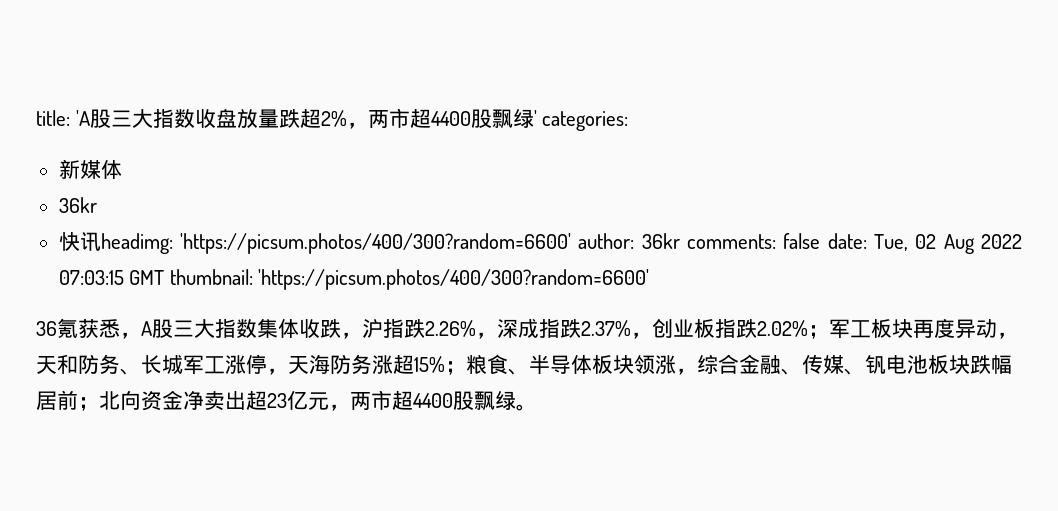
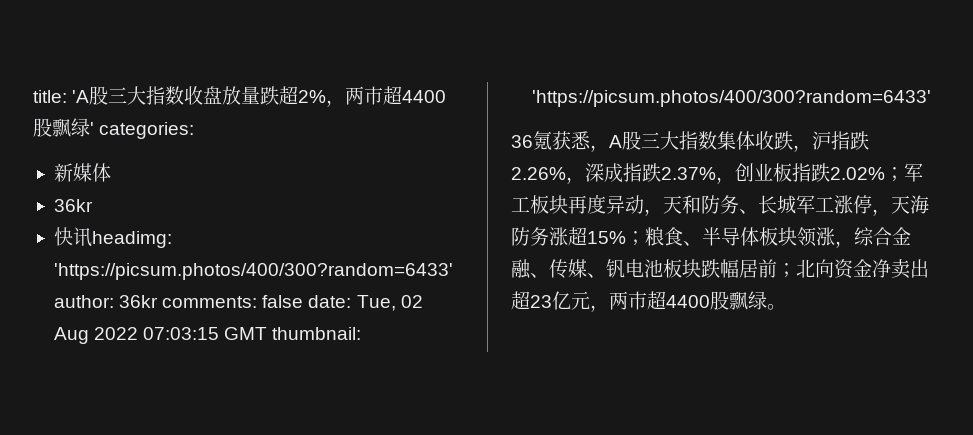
- 快讯headimg: 'https://picsum.photos/400/300?random=6600' author: 36kr comments: false date: Tue, 02 Aug 2022 07:03:15 GMT thumbnail: 'https://picsum.photos/400/300?random=6600'
+ 快讯headimg: 'https://picsum.photos/400/300?random=6433' author: 36kr comments: false date: Tue, 02 Aug 2022 07:03:15 GMT thumbnail: 'https://picsum.photos/400/300?random=6433'

